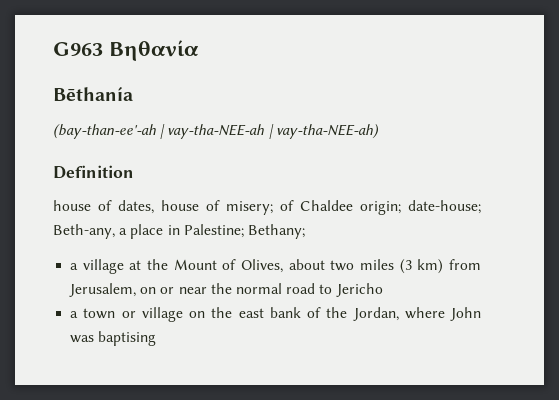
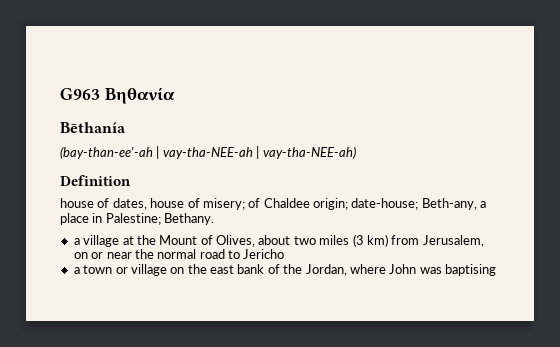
- house of dates, house of misery; of Chaldee origin; date-house; Beth-any, a place in Palestine; Bethany;
+ house of dates, house of misery; of Chaldee origin; date-house; Beth-any, a place in Palestine; Bethany.

